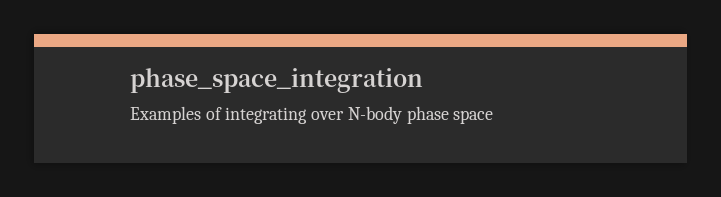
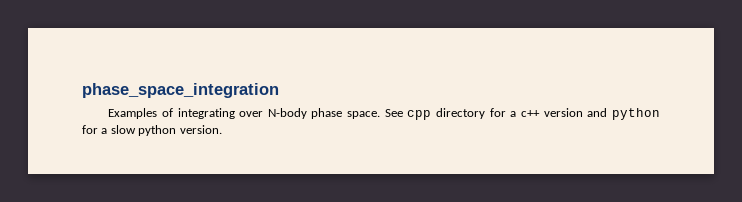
- Examples of integrating over N-body phase space
+ Examples of integrating over N-body phase space. See cpp directory for a c++ version and python for a slow python version.

